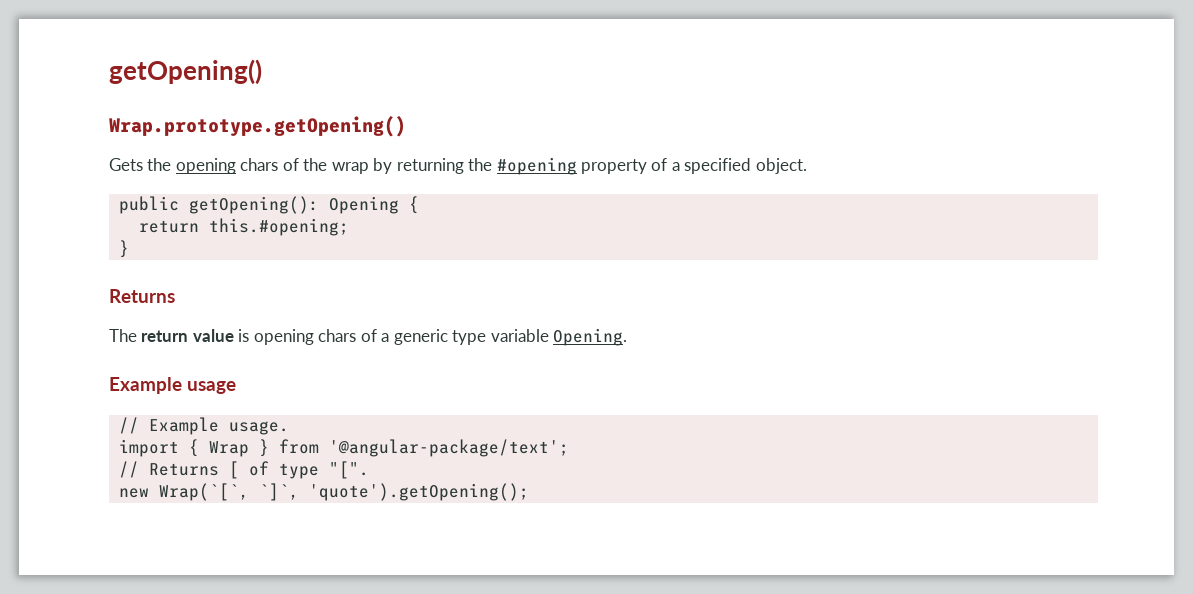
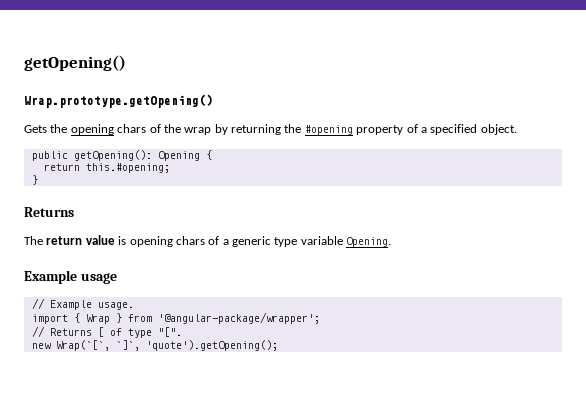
- import { Wrap } from '@angular-package/text';
+ import { Wrap } from '@angular-package/wrapper';

